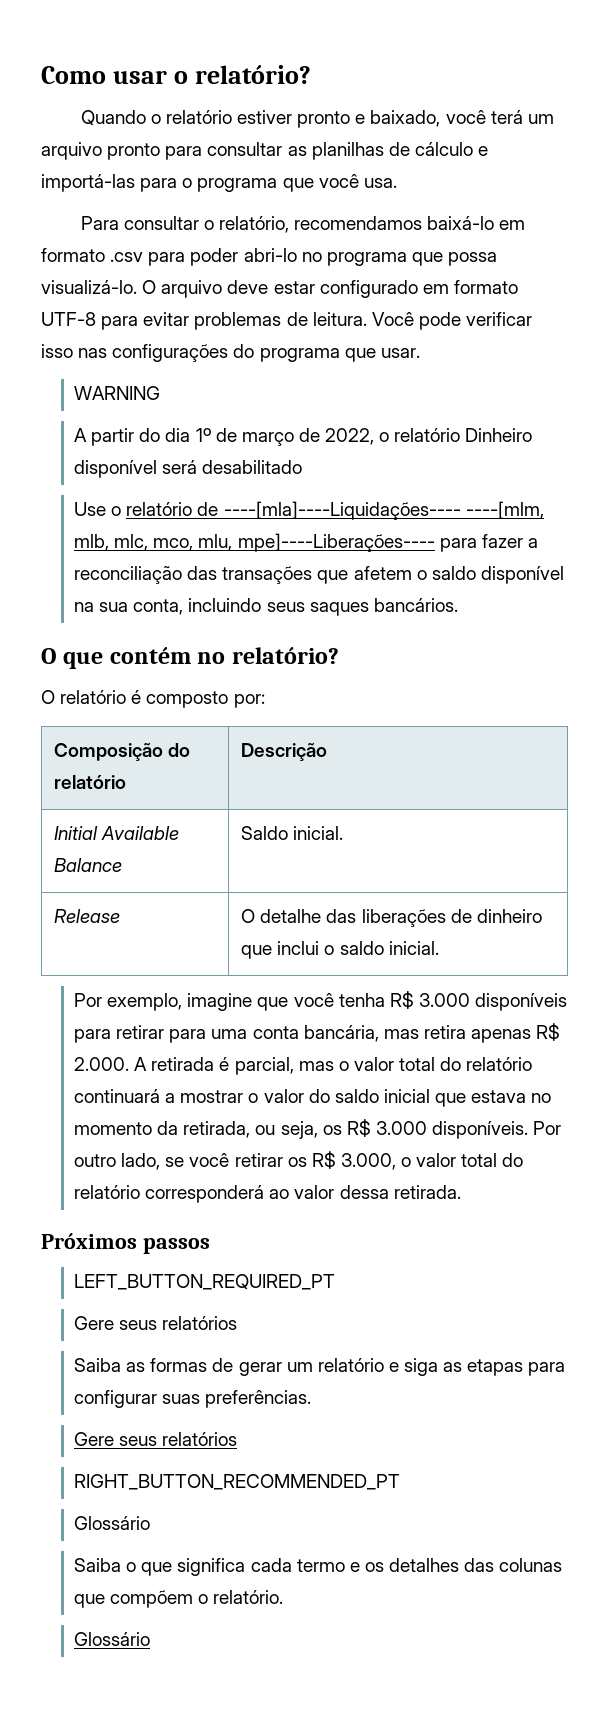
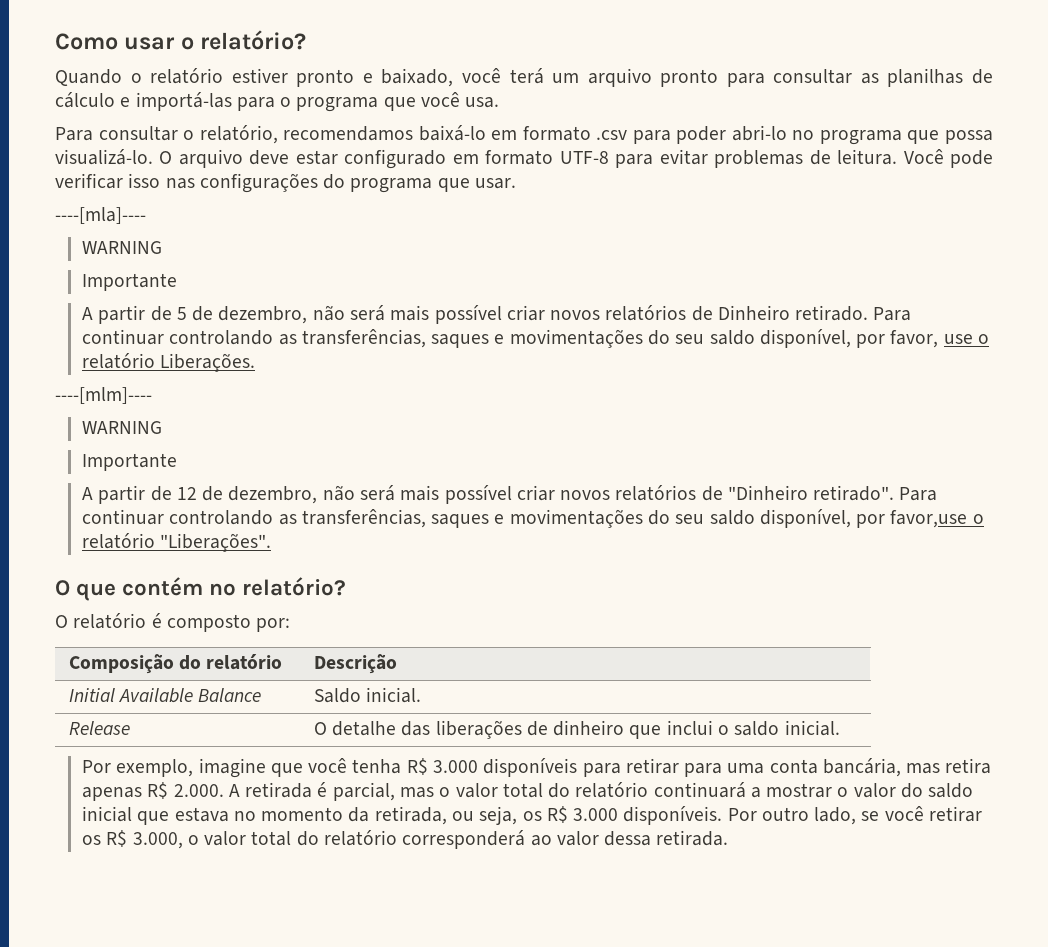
+ ----[mla]----
  WARNING
- A partir do dia 1º de março de 2022, o relatório Dinheiro disponível será desabilitado
- Use o relatório de ----[mla]----Liquidações---- ----[mlm, mlb, mlc, mco, mlu, mpe]----Liberações---- para fazer a reconciliação das transações que afetem o saldo disponível na sua conta, incluindo seus saques bancários.
+ Importante
+ A partir de 5 de dezembro, não será mais possível criar novos relatórios de Dinheiro retirado. Para continuar controlando as transferências, saques e movimentações do seu saldo disponível, por favor, use o relatório Liberações.
+ ----[mlm]----
+ WARNING
+ Importante
+ A partir de 12 de dezembro, não será mais possível criar novos relatórios de "Dinheiro retirado". Para continuar controlando as transferências, saques e movimentações do seu saldo disponível, por favor,use o relatório "Liberações".
- Próximos passos
- LEFT_BUTTON_REQUIRED_PT
- Gere seus relatórios
- Saiba as formas de gerar um relatório e siga as etapas para configurar suas preferências.
- Gere seus relatórios
- RIGHT_BUTTON_RECOMMENDED_PT
- Glossário
- Saiba o que significa cada termo e os detalhes das colunas que compõem o relatório.
- Glossário

